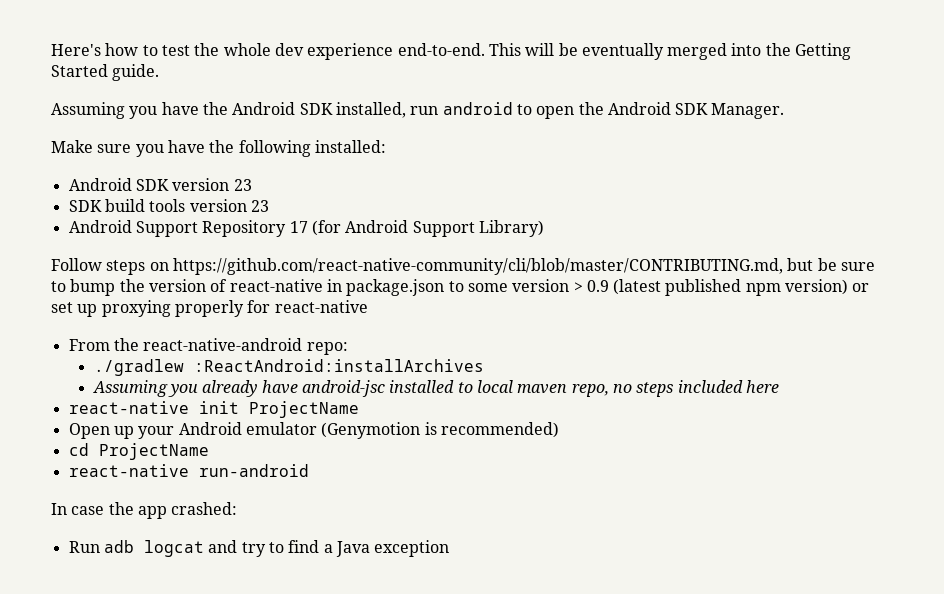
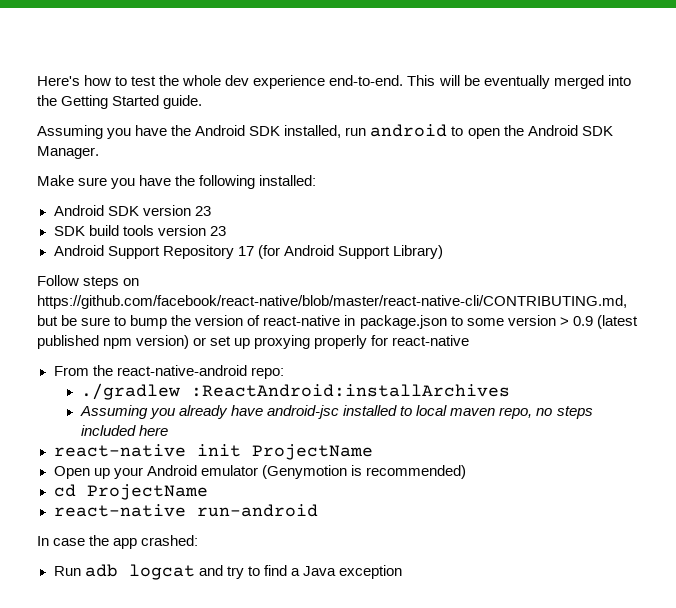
- Follow steps on https://github.com/react-native-community/cli/blob/master/CONTRIBUTING.md, but be sure to bump the version of react-native in package.json to some version > 0.9 (latest published npm version) or set up proxying properly for react-native
+ Follow steps on https://github.com/facebook/react-native/blob/master/react-native-cli/CONTRIBUTING.md, but be sure to bump the version of react-native in package.json to some version > 0.9 (latest published npm version) or set up proxying properly for react-native

